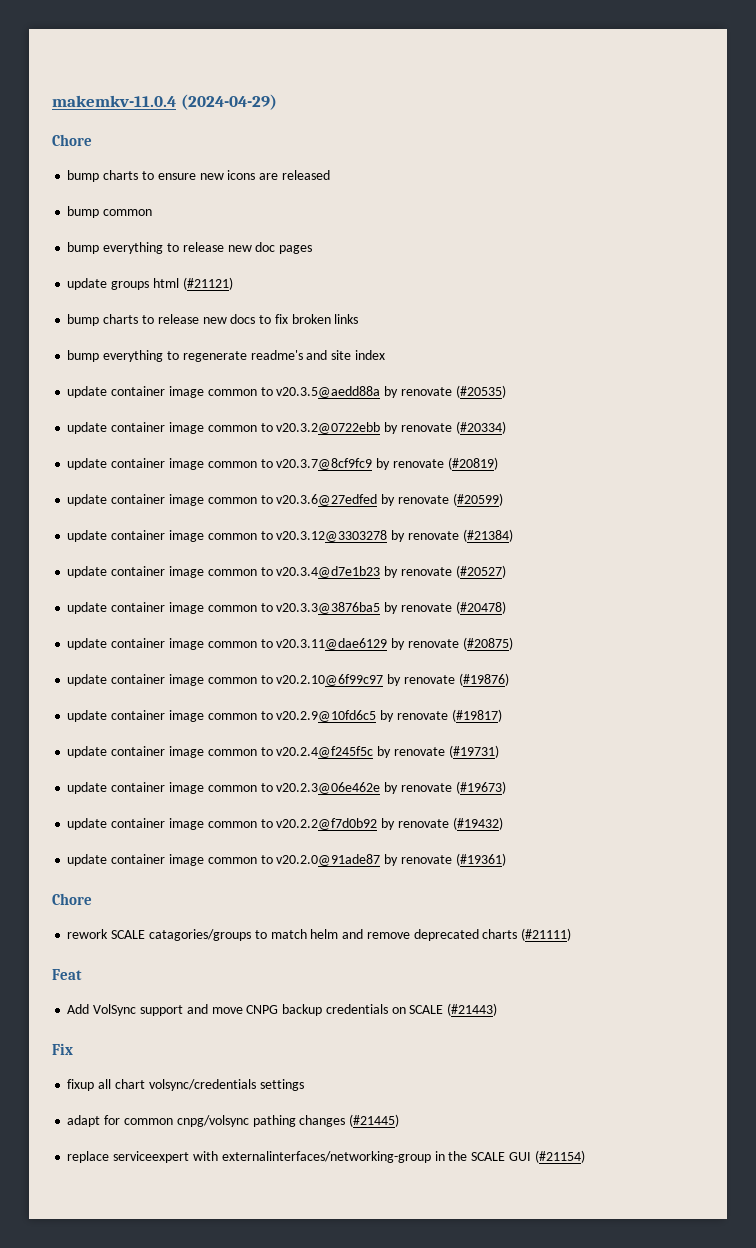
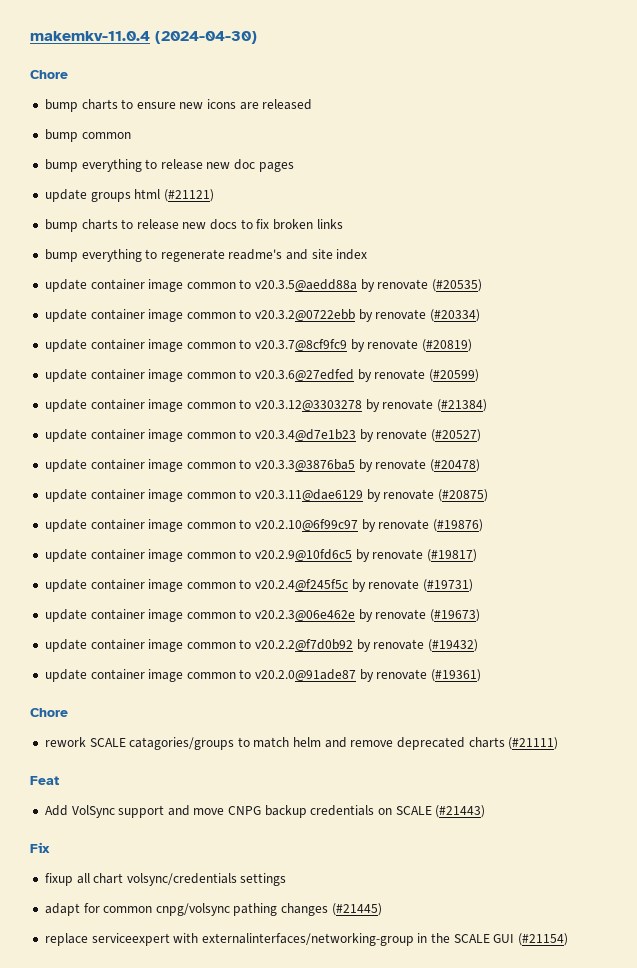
- makemkv-11.0.4 (2024-04-29)
+ makemkv-11.0.4 (2024-04-30)

